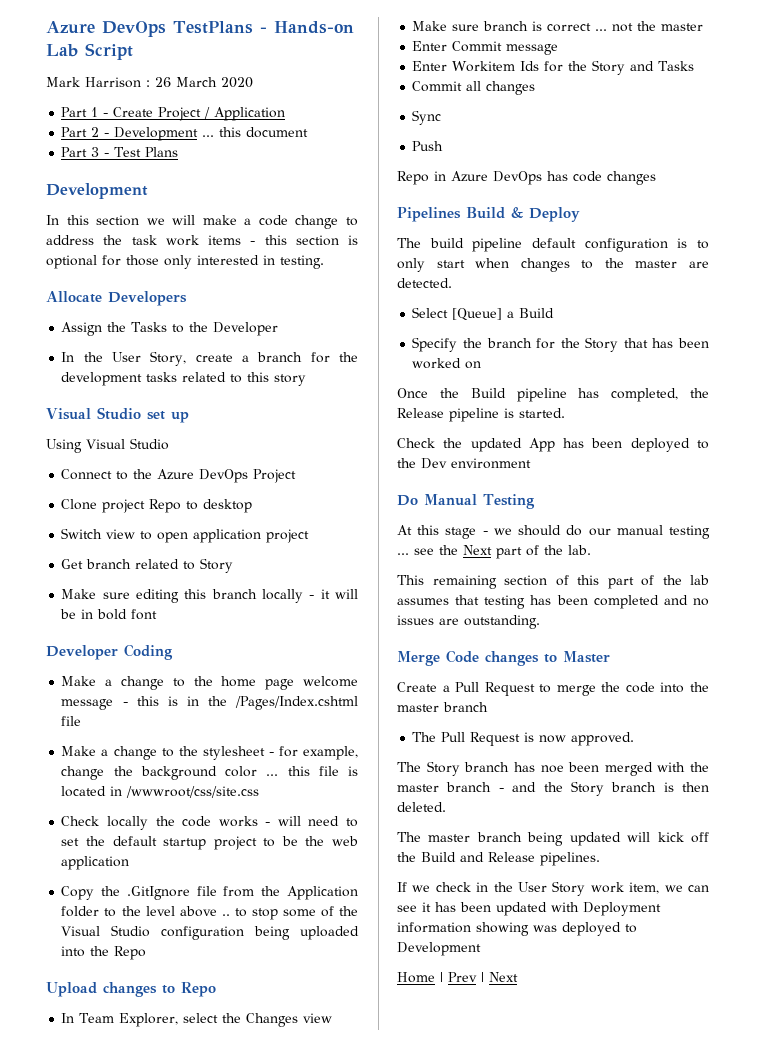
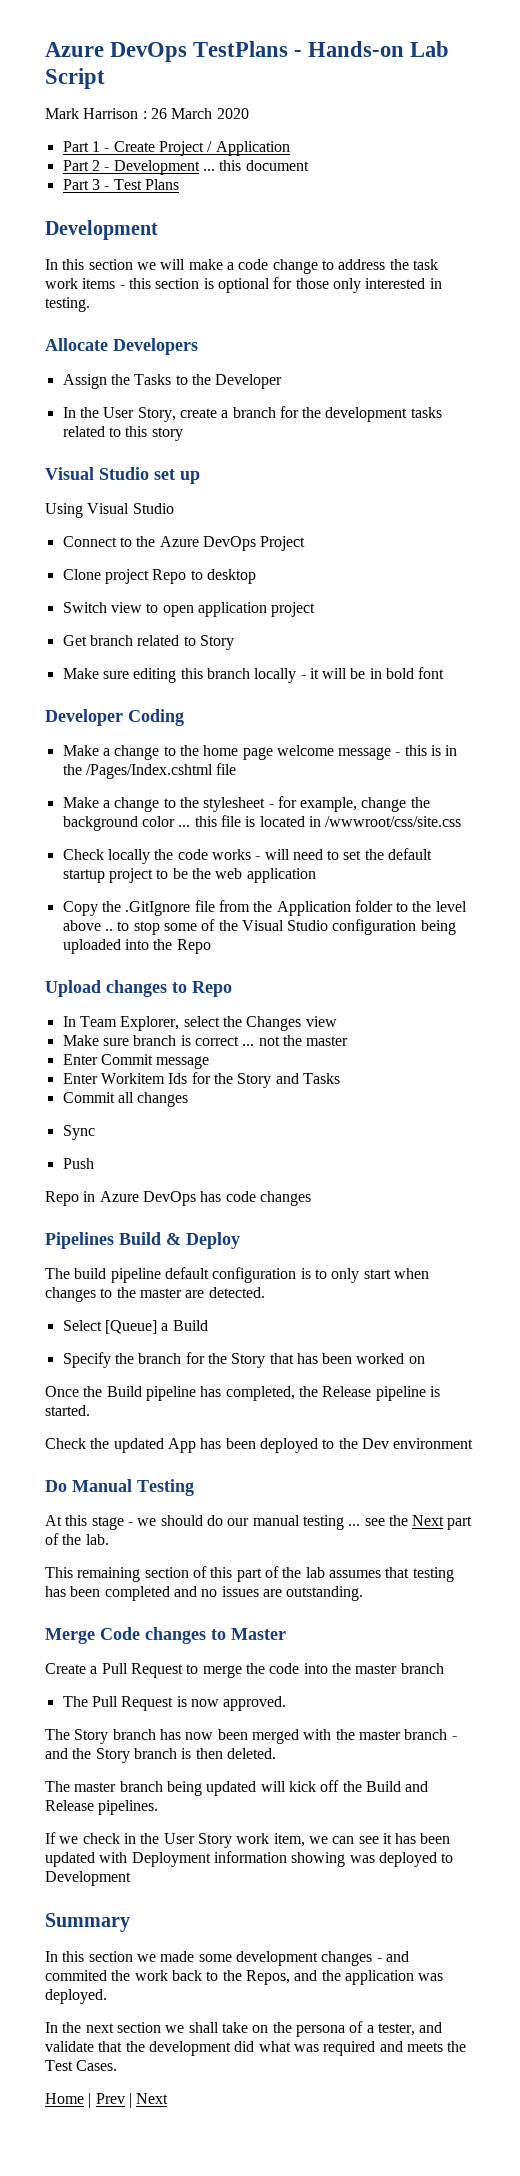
- The Story branch has noe been merged with the master branch - and the Story branch is then deleted.
+ The Story branch has now been merged with the master branch - and the Story branch is then deleted.
+ Summary
+ In this section we made some development changes - and commited the work back to the Repos, and the application was deployed.
+ In the next section we shall take on the persona of a tester, and validate that the development did what was required and meets the Test Cases.

